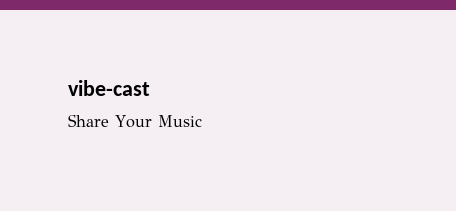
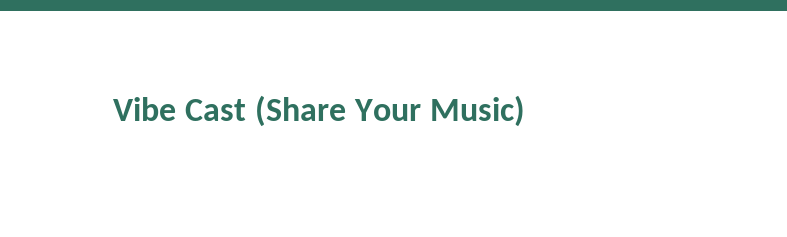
- vibe-cast
- Share Your Music
+ Vibe Cast (Share Your Music)

